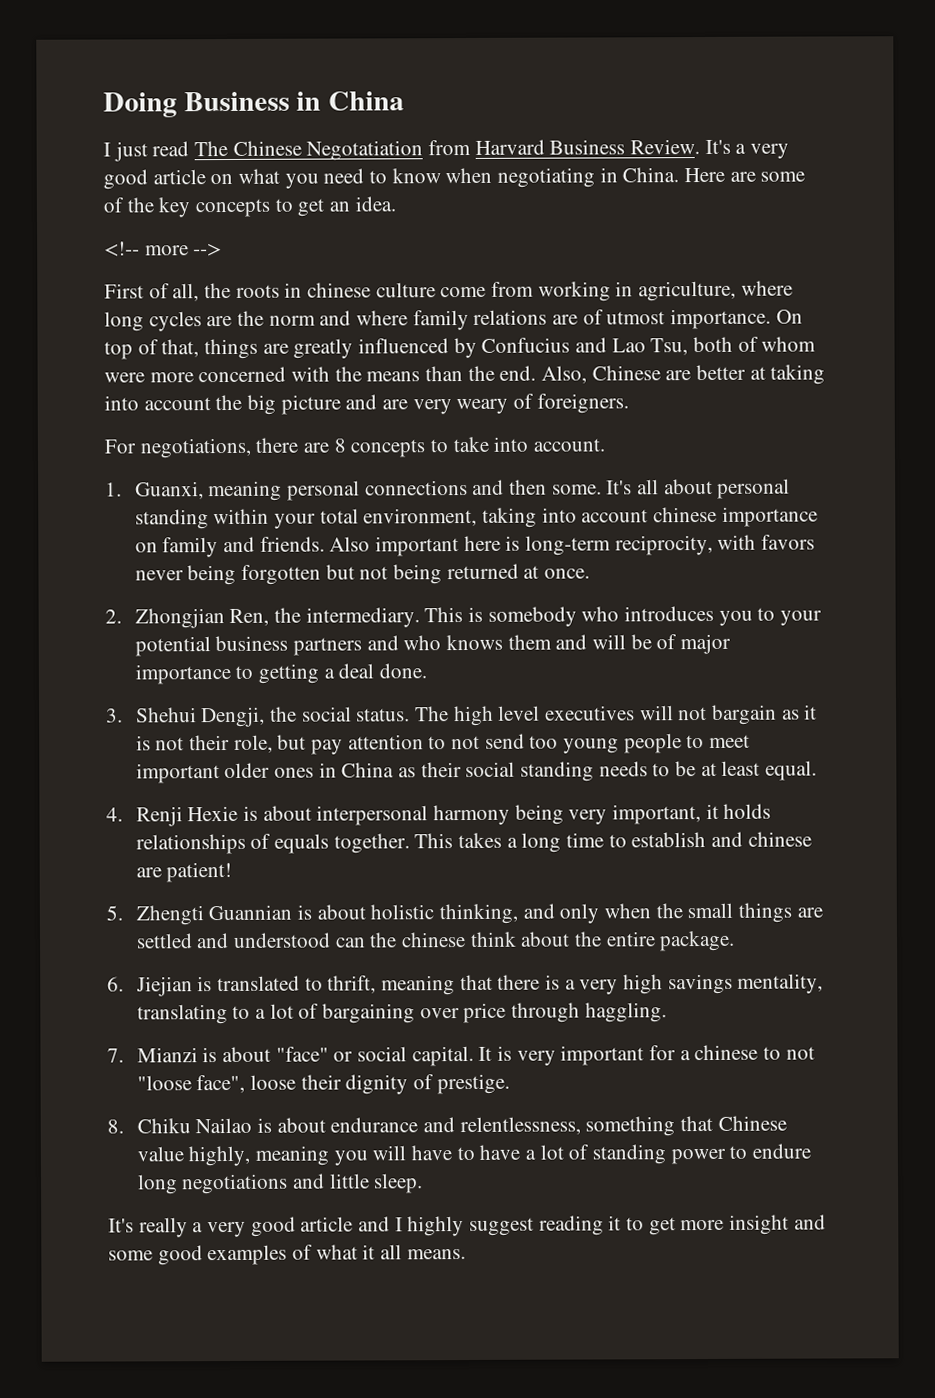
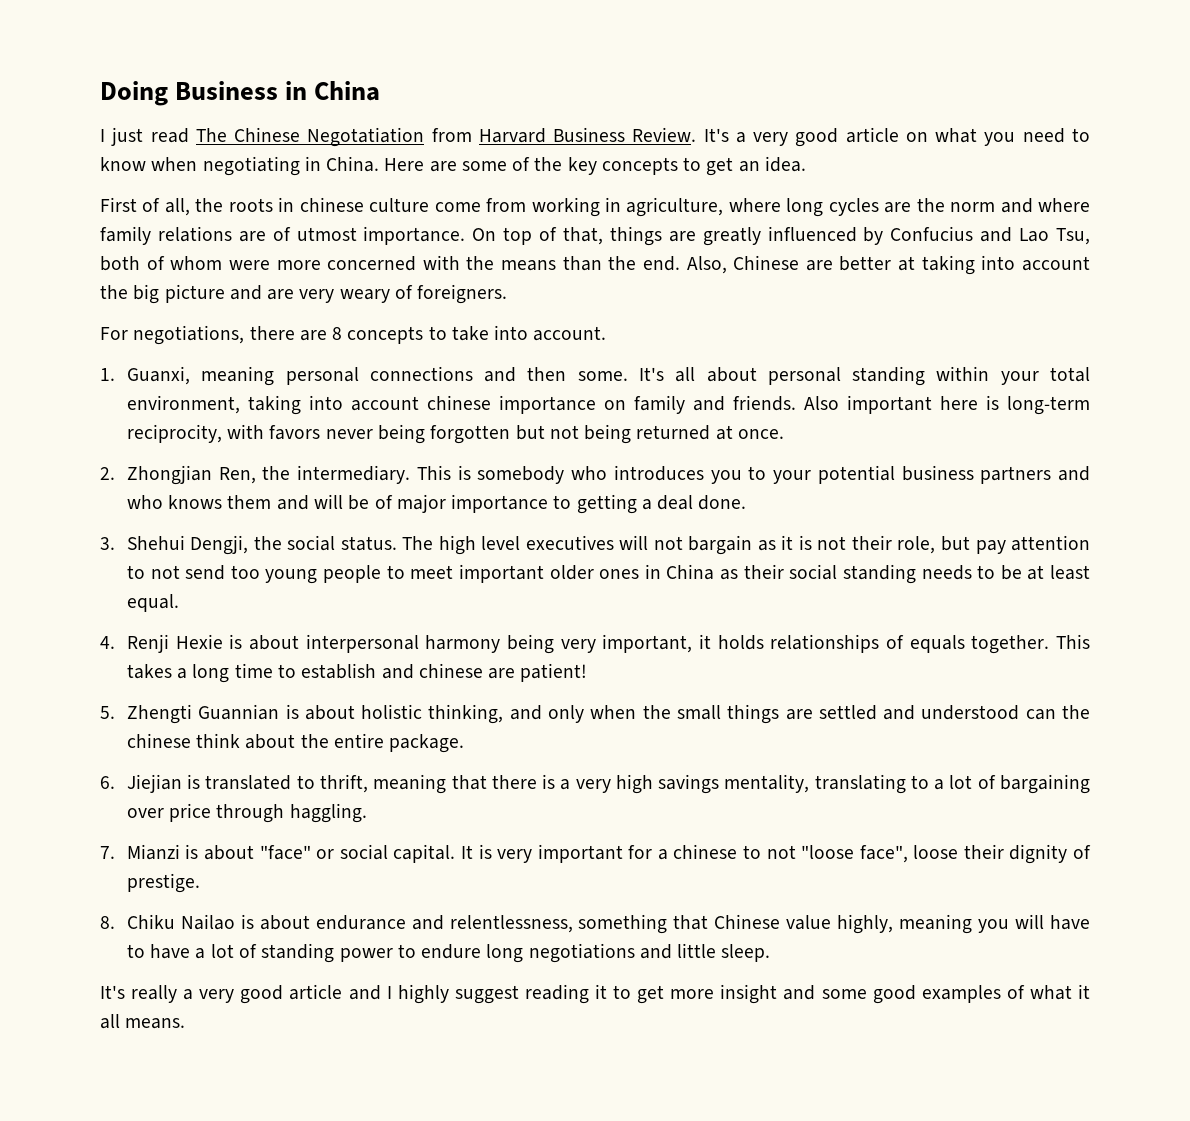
- <!-- more -->

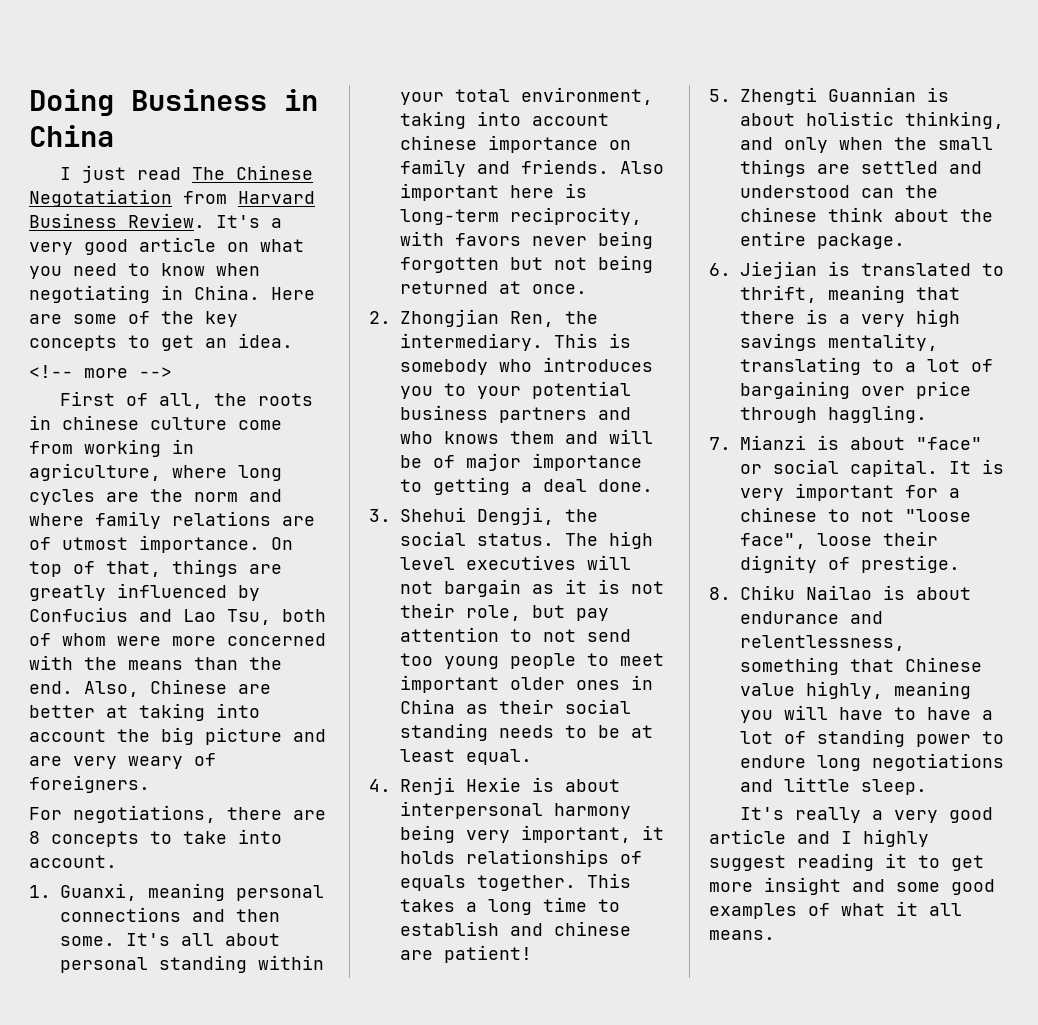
+ <!-- more -->

